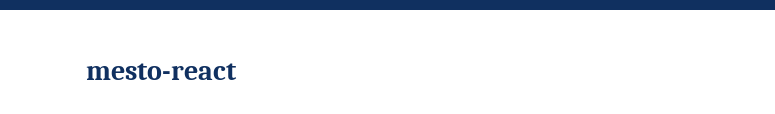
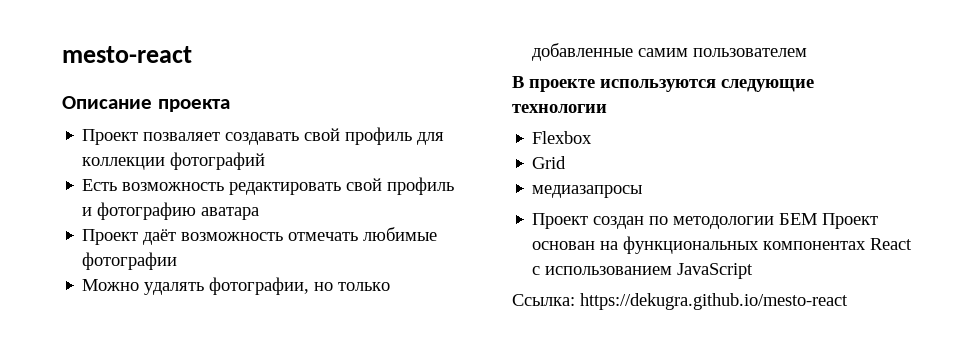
+ Описание проекта
+ Проект позваляет создавать свой профиль для коллекции фотографий
+ Есть возможность редактировать свой профиль и фотографию аватара
+ Проект даёт возможность отмечать любимые фотографии
+ Можно удалять фотографии, но только добавленные самим пользователем
+ В проекте используются следующие технологии
+ Flexbox
+ Grid
+ медиазапросы
+ Проект создан по методологии БЕМ Проект основан на функциональных компонентах React c использованием JavaScript
+ Ссылка: https://dekugra.github.io/mesto-react

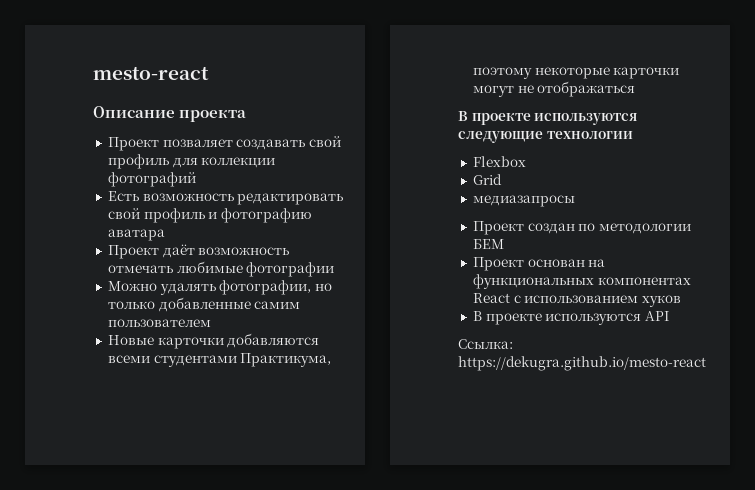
+ Новые карточки добавляются всеми студентами Практикума, поэтому некоторые карточки могут не отображаться
- Проект создан по методологии БЕМ Проект основан на функциональных компонентах React c использованием JavaScript
+ Проект создан по методологии БЕМ
+ Проект основан на функциональных компонентах React c использованием хуков
+ В проекте используются API

